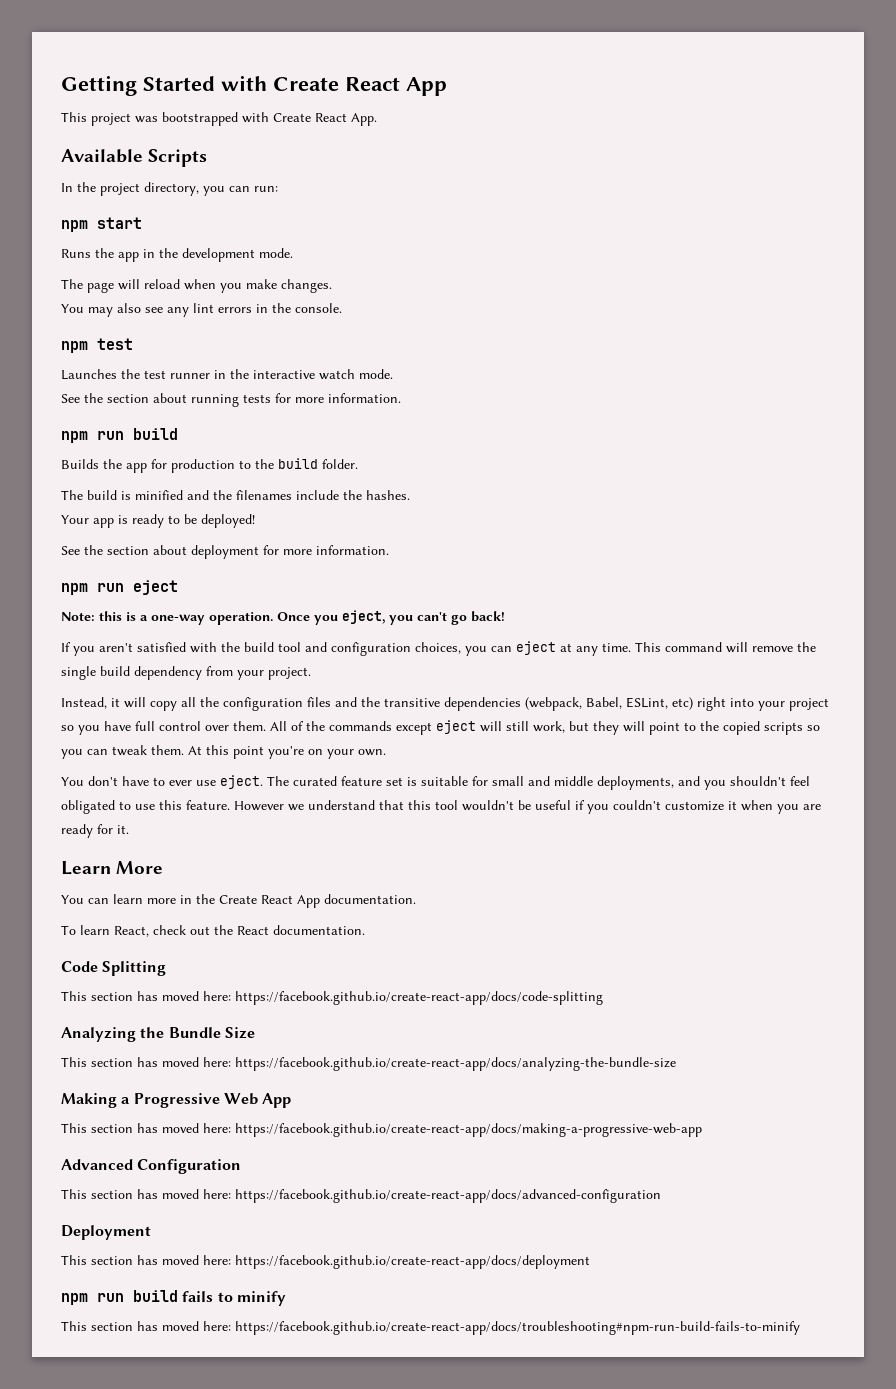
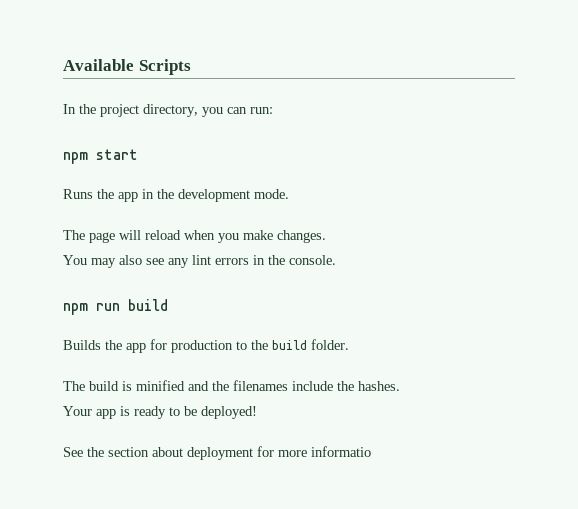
- Getting Started with Create React App
- This project was bootstrapped with Create React App.
- npm test
- Launches the test runner in the interactive watch mode.
- See the section about running tests for more information.
- See the section about deployment for more information.
- npm run eject
- Note: this is a one-way operation. Once you eject, you can't go back!
- If you aren't satisfied with the build tool and configuration choices, you can eject at any time. This command will remove the single build dependency from your project.
- Instead, it will copy all the configuration files and the transitive dependencies (webpack, Babel, ESLint, etc) right into your project so you have full control over them. All of the commands except eject will still work, but they will point to the copied scripts so you can tweak them. At this point you're on your own.
- You don't have to ever use eject. The curated feature set is suitable for small and middle deployments, and you shouldn't feel obligated to use this feature. However we understand that this tool wouldn't be useful if you couldn't customize it when you are ready for it.
- Learn More
- You can learn more in the Create React App documentation.
- To learn React, check out the React documentation.
- Code Splitting
- This section has moved here: https://facebook.github.io/create-react-app/docs/code-splitting
- Analyzing the Bundle Size
- This section has moved here: https://facebook.github.io/create-react-app/docs/analyzing-the-bundle-size
- Making a Progressive Web App
- This section has moved here: https://facebook.github.io/create-react-app/docs/making-a-progressive-web-app
- Advanced Configuration
- This section has moved here: https://facebook.github.io/create-react-app/docs/advanced-configuration
- Deployment
- This section has moved here: https://facebook.github.io/create-react-app/docs/deployment
- npm run build fails to minify
- This section has moved here: https://facebook.github.io/create-react-app/docs/troubleshooting#npm-run-build-fails-to-minify
+ See the section about deployment for more informatio

